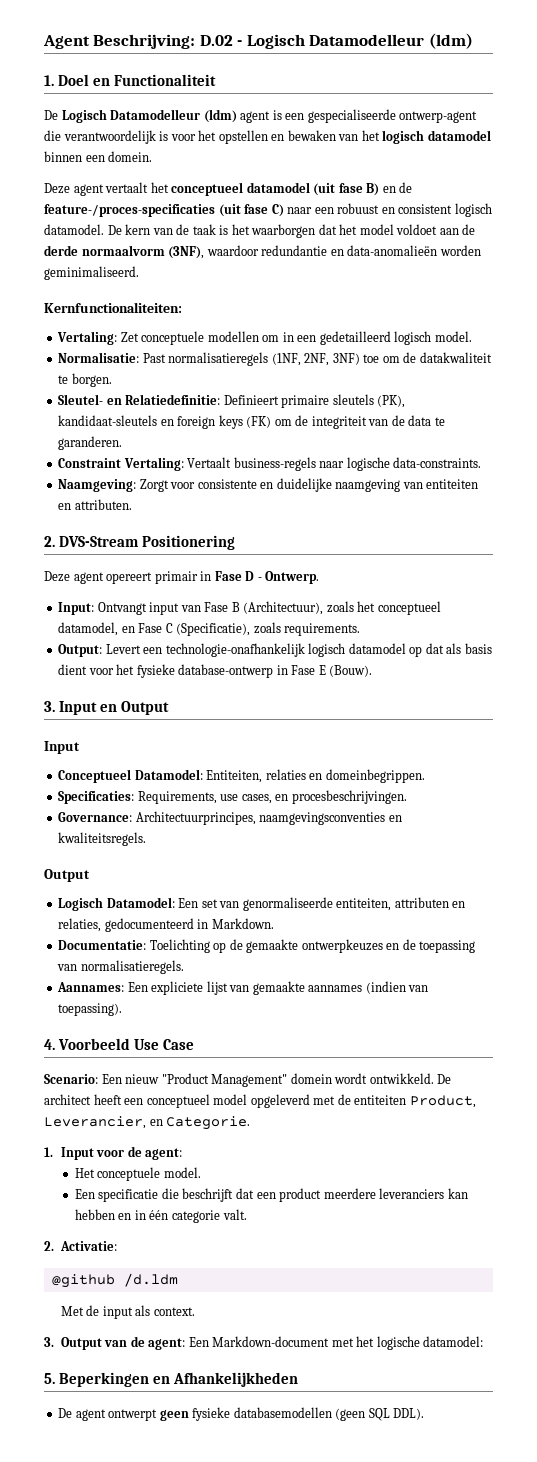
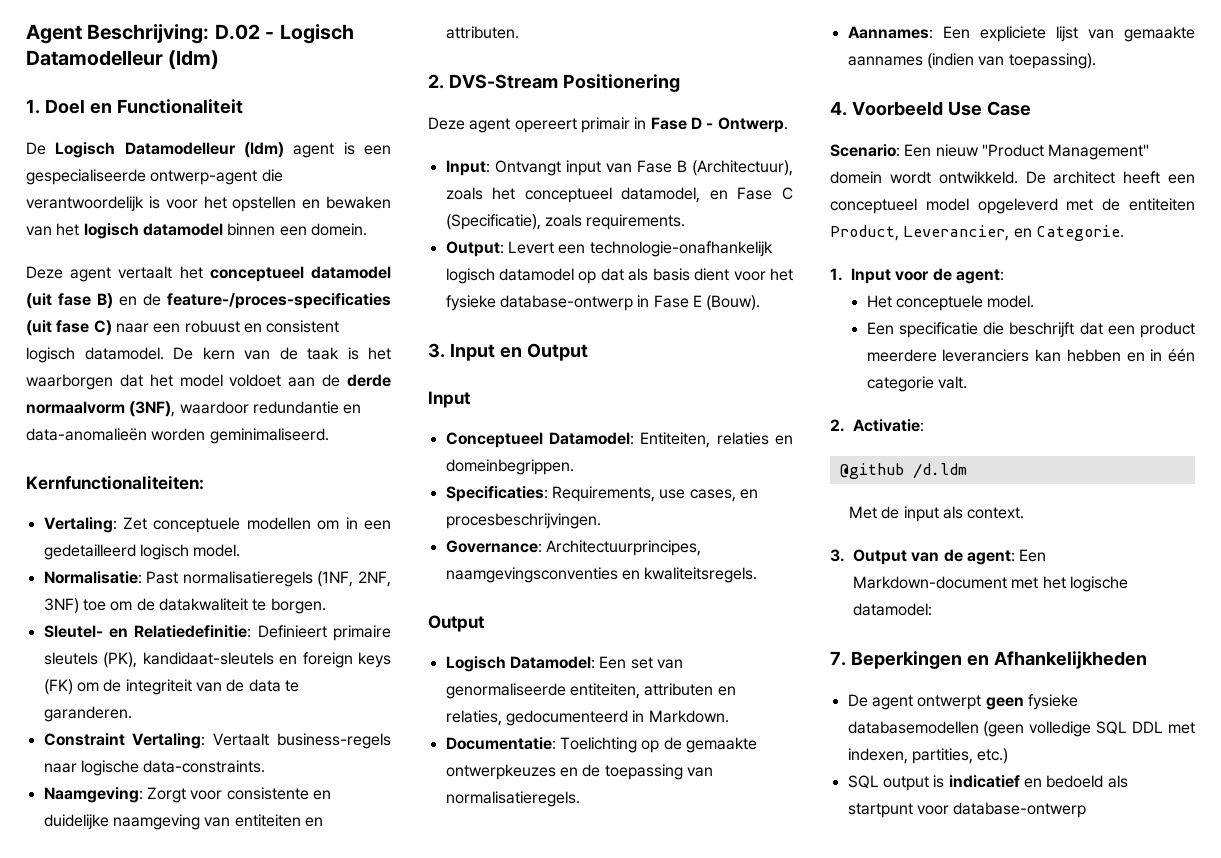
- 5. Beperkingen en Afhankelijkheden
+ 7. Beperkingen en Afhankelijkheden
- De agent ontwerpt geen fysieke databasemodellen (geen SQL DDL).
+ De agent ontwerpt geen fysieke databasemodellen (geen volledige SQL DDL met indexen, partities, etc.)
+ SQL output is indicatief en bedoeld als startpunt voor database-ontwerp

